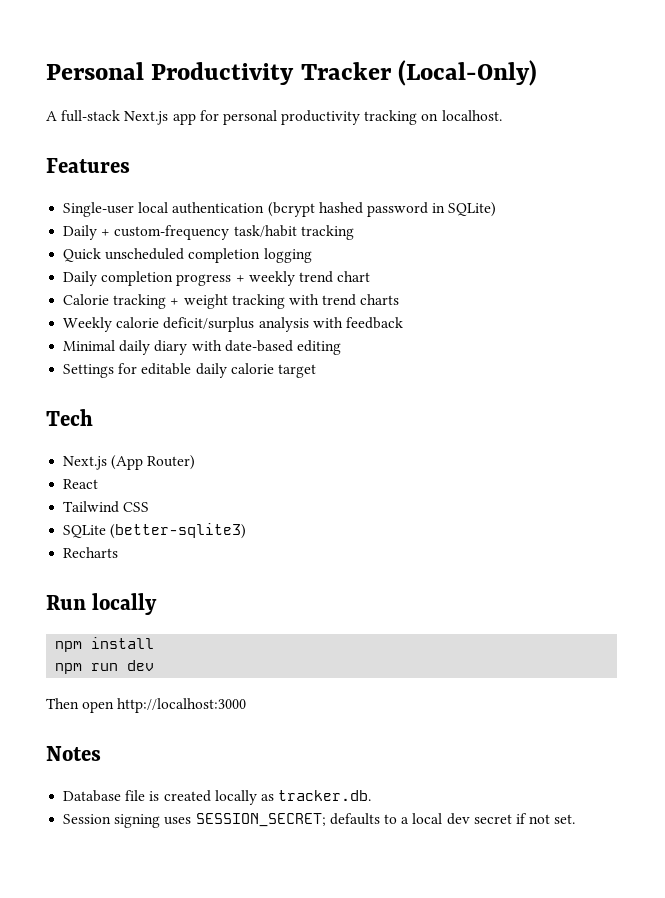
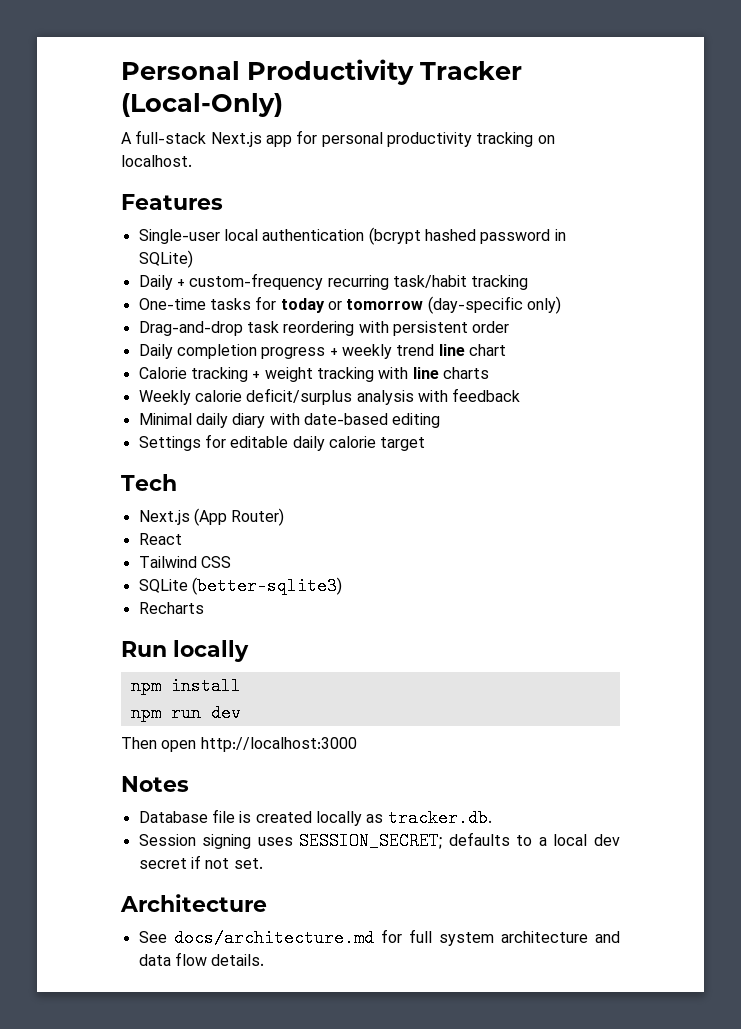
- Daily + custom-frequency task/habit tracking
+ Daily + custom-frequency recurring task/habit tracking
- Quick unscheduled completion logging
+ One-time tasks for today or tomorrow (day-specific only)
+ Drag-and-drop task reordering with persistent order
- Daily completion progress + weekly trend chart
+ Daily completion progress + weekly trend line chart
- Calorie tracking + weight tracking with trend charts
+ Calorie tracking + weight tracking with line charts
+ Architecture
+ See docs/architecture.md for full system architecture and data flow details.

